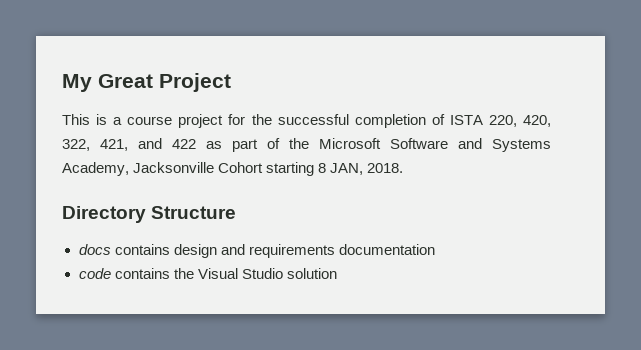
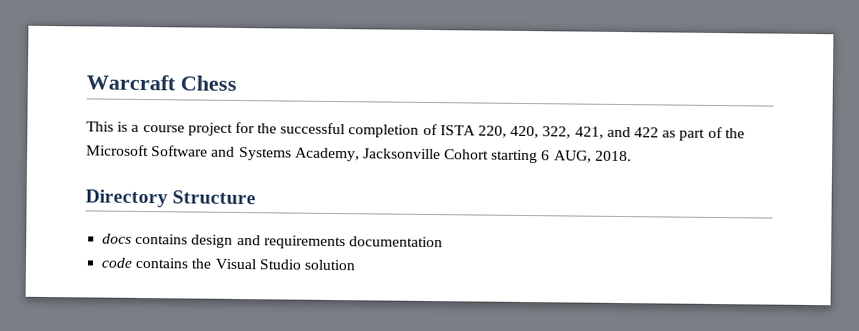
- My Great Project
+ Warcraft Chess
- This is a course project for the successful completion of ISTA 220, 420, 322, 421, and 422 as part of the Microsoft Software and Systems Academy, Jacksonville Cohort starting 8 JAN, 2018.
+ This is a course project for the successful completion of ISTA 220, 420, 322, 421, and 422 as part of the Microsoft Software and Systems Academy, Jacksonville Cohort starting 6 AUG, 2018.

